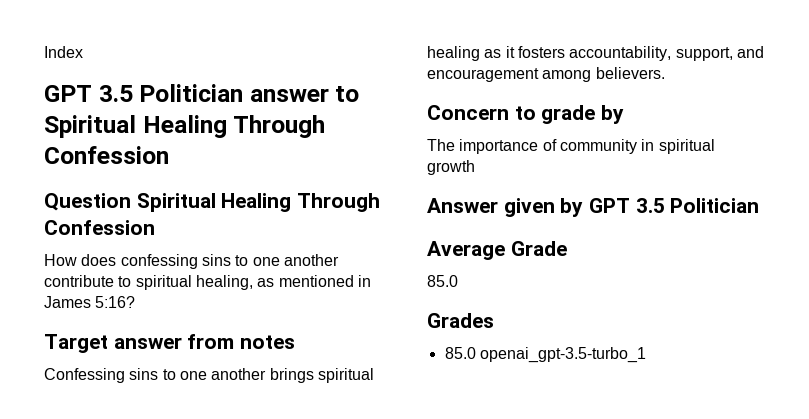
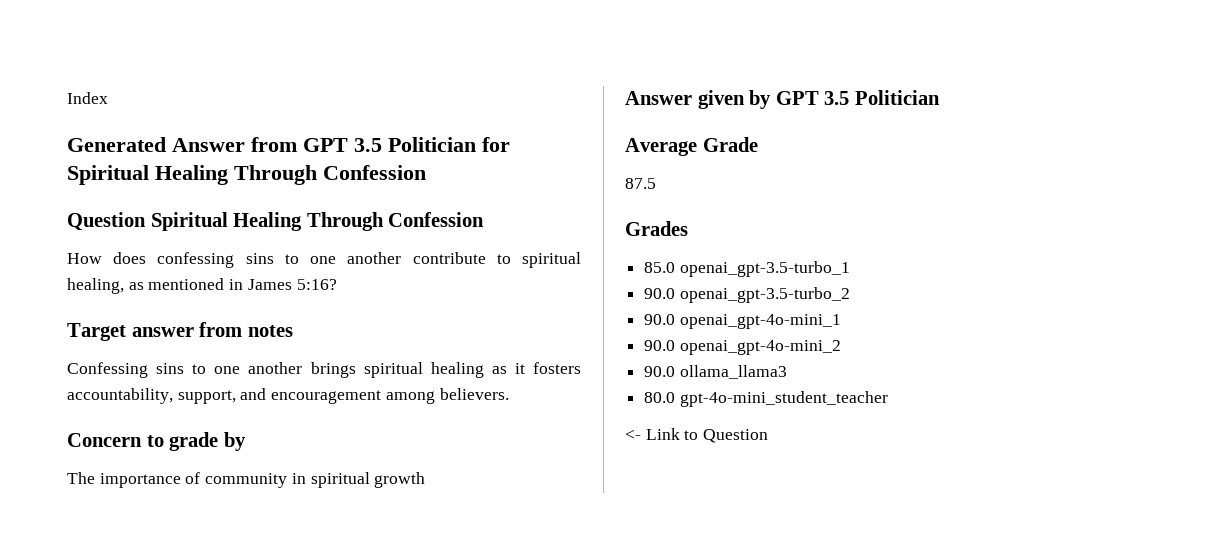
- GPT 3.5 Politician answer to Spiritual Healing Through Confession
+ Generated Answer from GPT 3.5 Politician for Spiritual Healing Through Confession
  Average Grade
- 85.0
+ 87.5
+ 90.0 openai_gpt-3.5-turbo_2
+ 90.0 openai_gpt-4o-mini_1
+ 90.0 openai_gpt-4o-mini_2
+ 90.0 ollama_llama3
+ 80.0 gpt-4o-mini_student_teacher
+ <- Link to Question

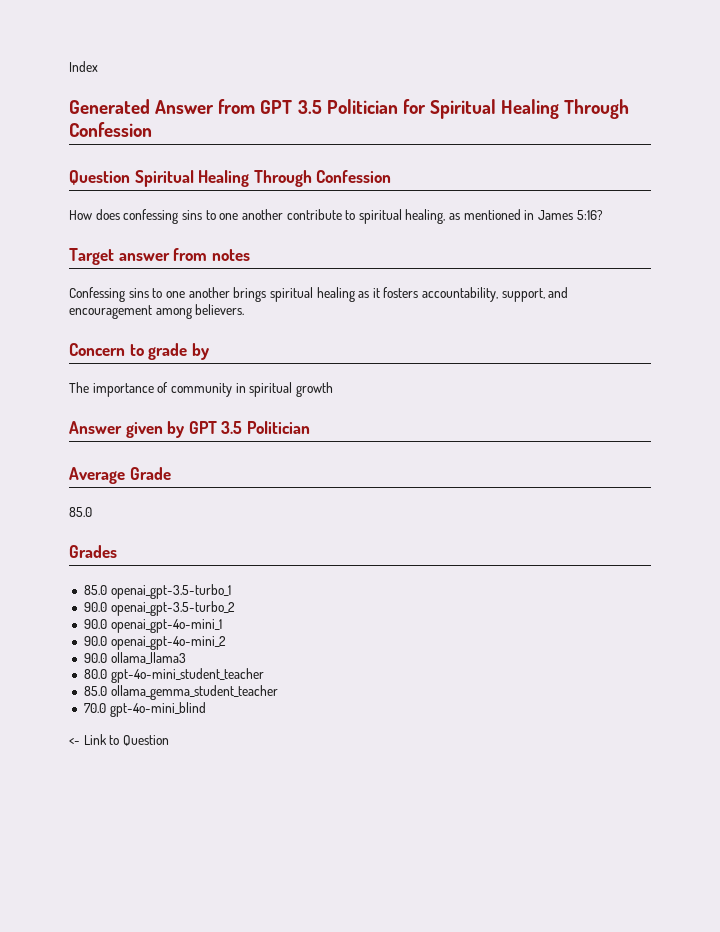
  Average Grade
- 87.5
+ 85.0
+ 85.0 ollama_gemma_student_teacher
+ 70.0 gpt-4o-mini_blind

